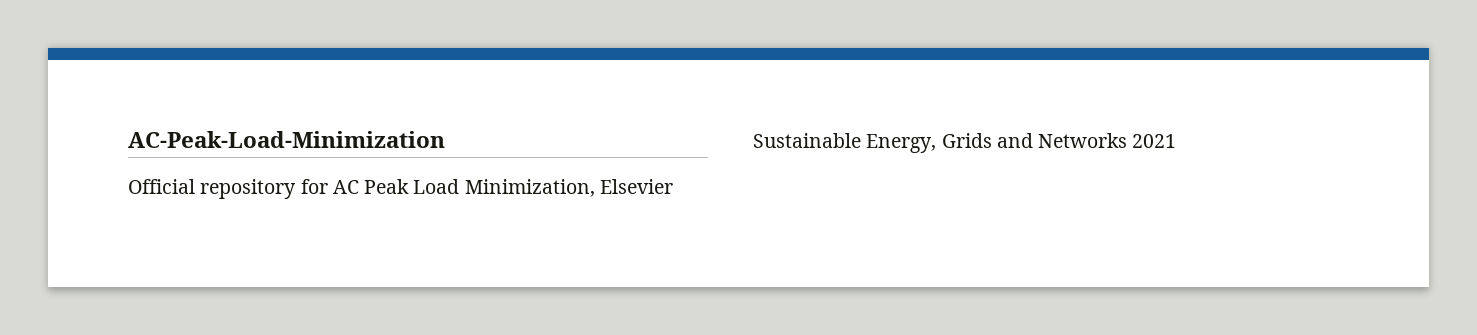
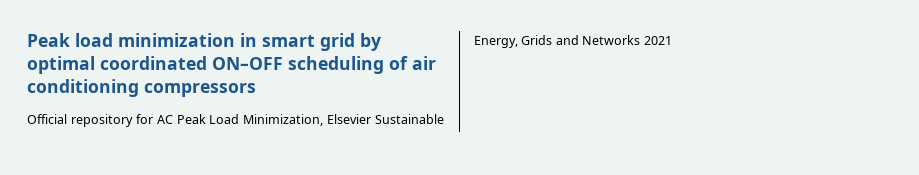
- AC-Peak-Load-Minimization
+ Peak load minimization in smart grid by optimal coordinated ON–OFF scheduling of air conditioning compressors

